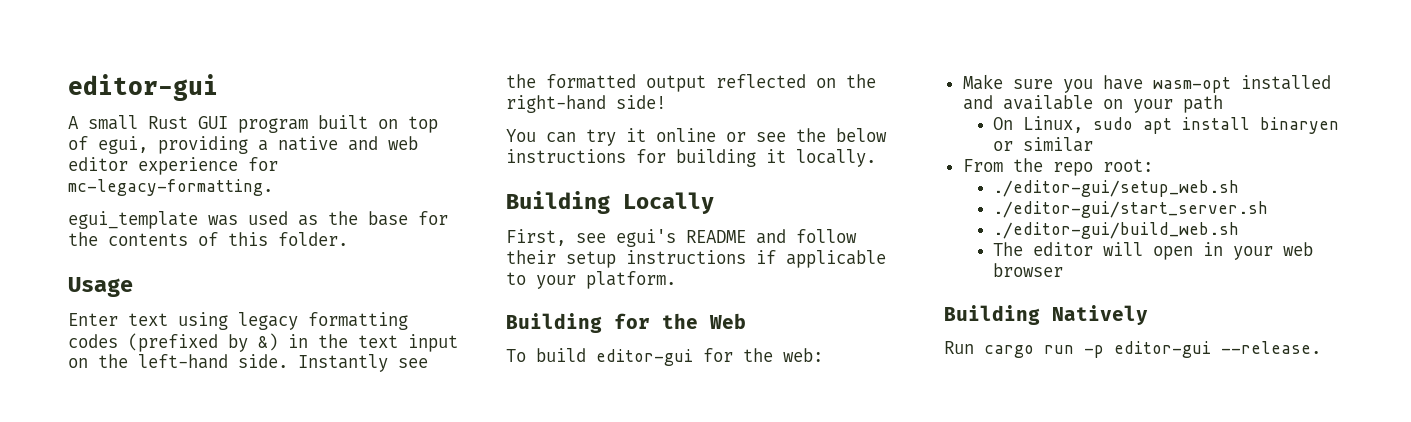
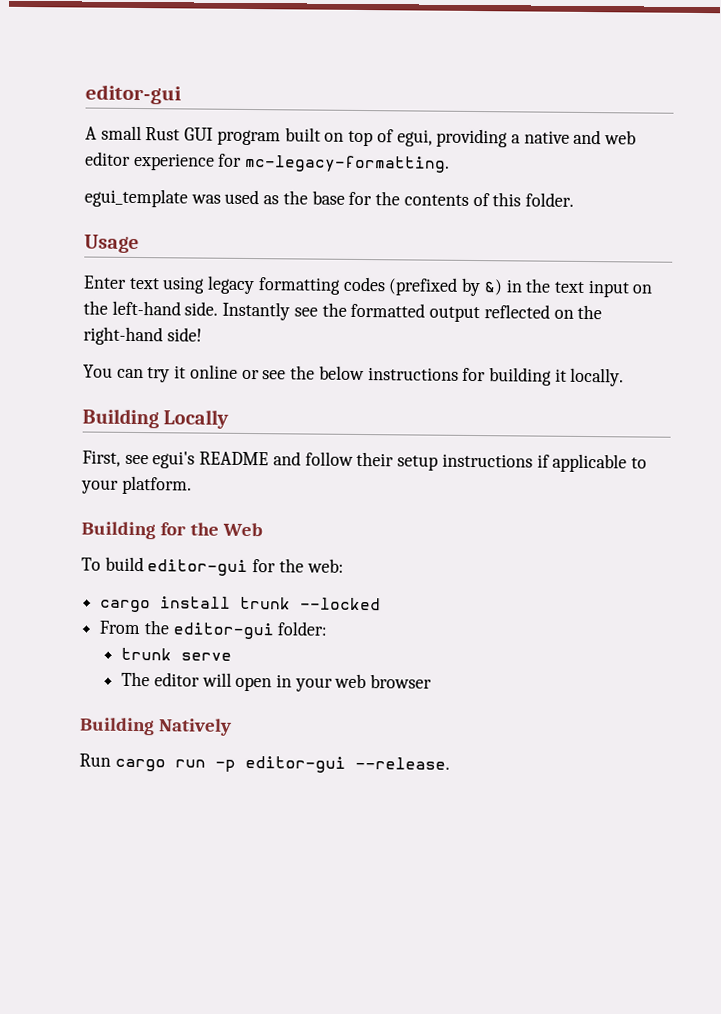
- Make sure you have wasm-opt installed and available on your path
- On Linux, sudo apt install binaryen or similar
- From the repo root:
- ./editor-gui/setup_web.sh
- ./editor-gui/start_server.sh
- ./editor-gui/build_web.sh
+ cargo install trunk --locked
+ From the editor-gui folder:
+ trunk serve

